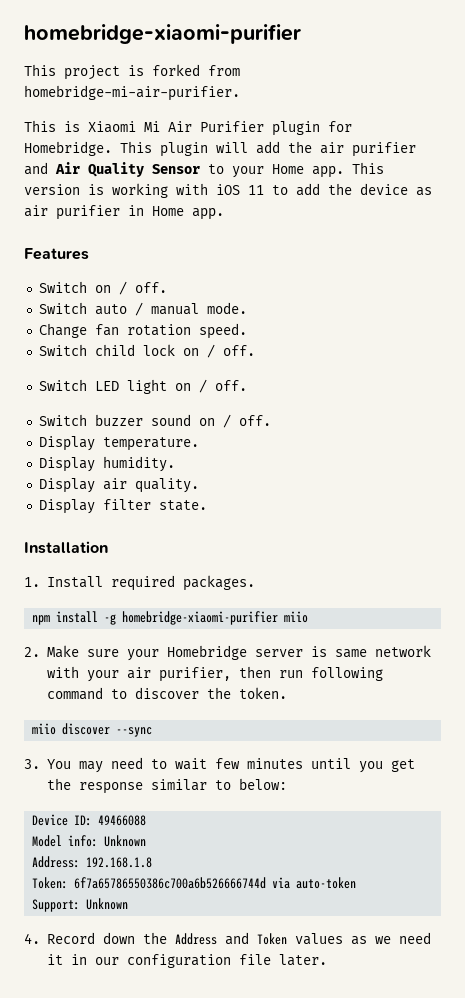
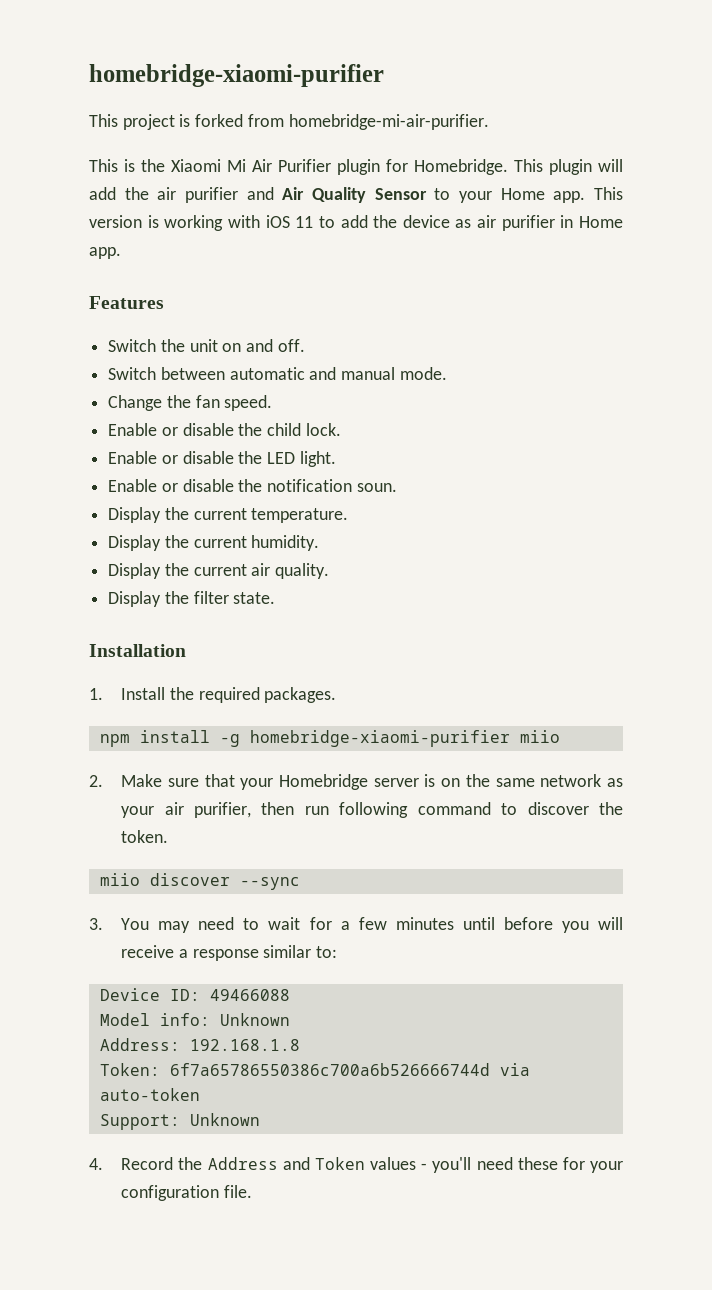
- This is Xiaomi Mi Air Purifier plugin for Homebridge.
+ This is the Xiaomi Mi Air Purifier plugin for Homebridge.
- Switch on / off.
- Switch auto / manual mode.
+ Switch the unit on and off.
+ Switch between automatic and manual mode.
- Change fan rotation speed.
+ Change the fan speed.
- Switch child lock on / off.
- Switch LED light on / off.
- Switch buzzer sound on / off.
- Display temperature.
+ Enable or disable the child lock.
+ Enable or disable the LED light.
+ Enable or disable the notification soun.
+ Display the current temperature.
- Display humidity.
+ Display the current humidity.
- Display air quality.
+ Display the current air quality.
- Display filter state.
+ Display the filter state.
- 1. Install required packages.
+ 1. Install the required packages.
- 2. Make sure your Homebridge server is same network with your air purifier, then run following command to discover the token.
+ 2. Make sure that your Homebridge server is on the same network as your air purifier, then run following command to discover the token.
- 3. You may need to wait few minutes until you get the response similar to below:
+ 3. You may need to wait for a few minutes until before you will receive a response similar to:
- 4. Record down the Address and Token values as we need it in our configuration file later.
+ 4. Record the Address and Token values - you'll need these for your configuration file.

